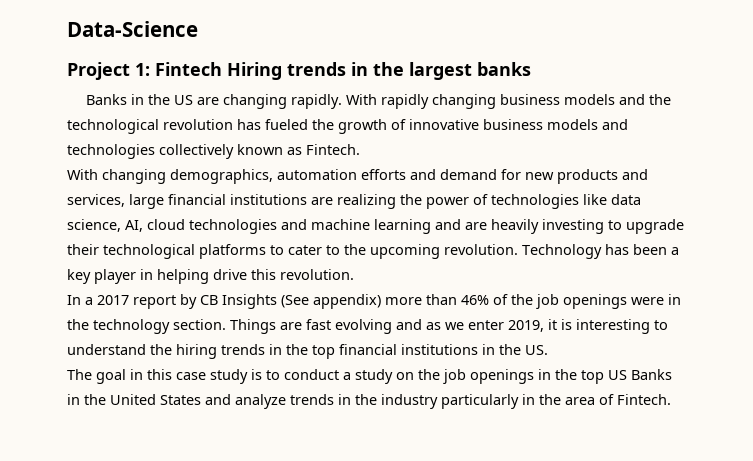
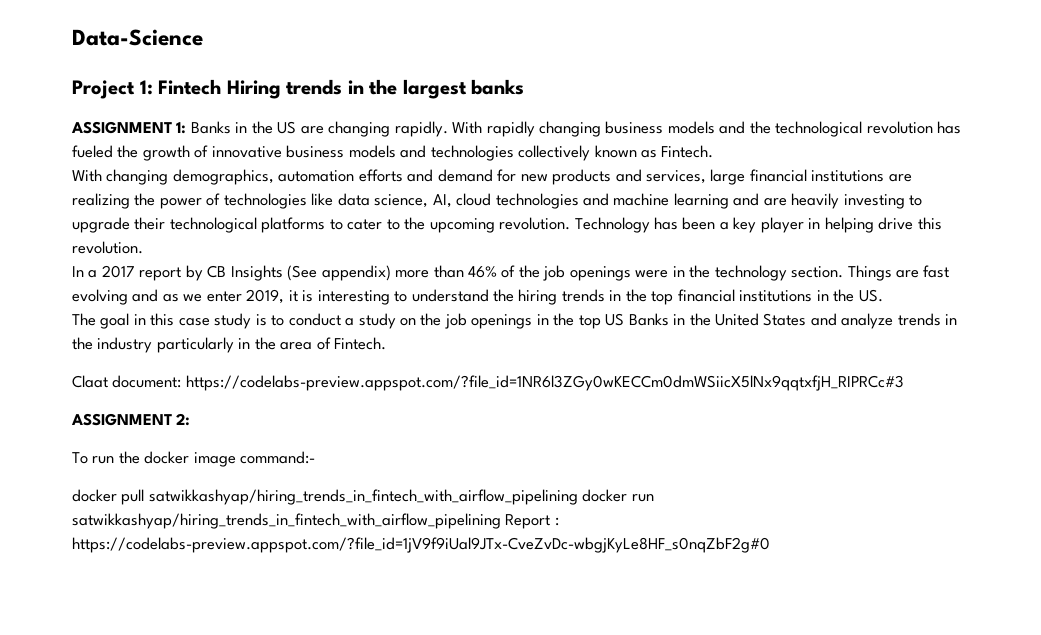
- Banks in the US are changing rapidly.
+ ASSIGNMENT 1: Banks in the US are changing rapidly.
+ Claat document: https://codelabs-preview.appspot.com/?file_id=1NR6l3ZGy0wKECCm0dmWSiicX5lNx9qqtxfjH_RIPRCc#3
+ ASSIGNMENT 2:
+ To run the docker image command:-
+ docker pull satwikkashyap/hiring_trends_in_fintech_with_airflow_pipelining docker run satwikkashyap/hiring_trends_in_fintech_with_airflow_pipelining Report : https://codelabs-preview.appspot.com/?file_id=1jV9f9iUal9JTx-CveZvDc-wbgjKyLe8HF_s0nqZbF2g#0

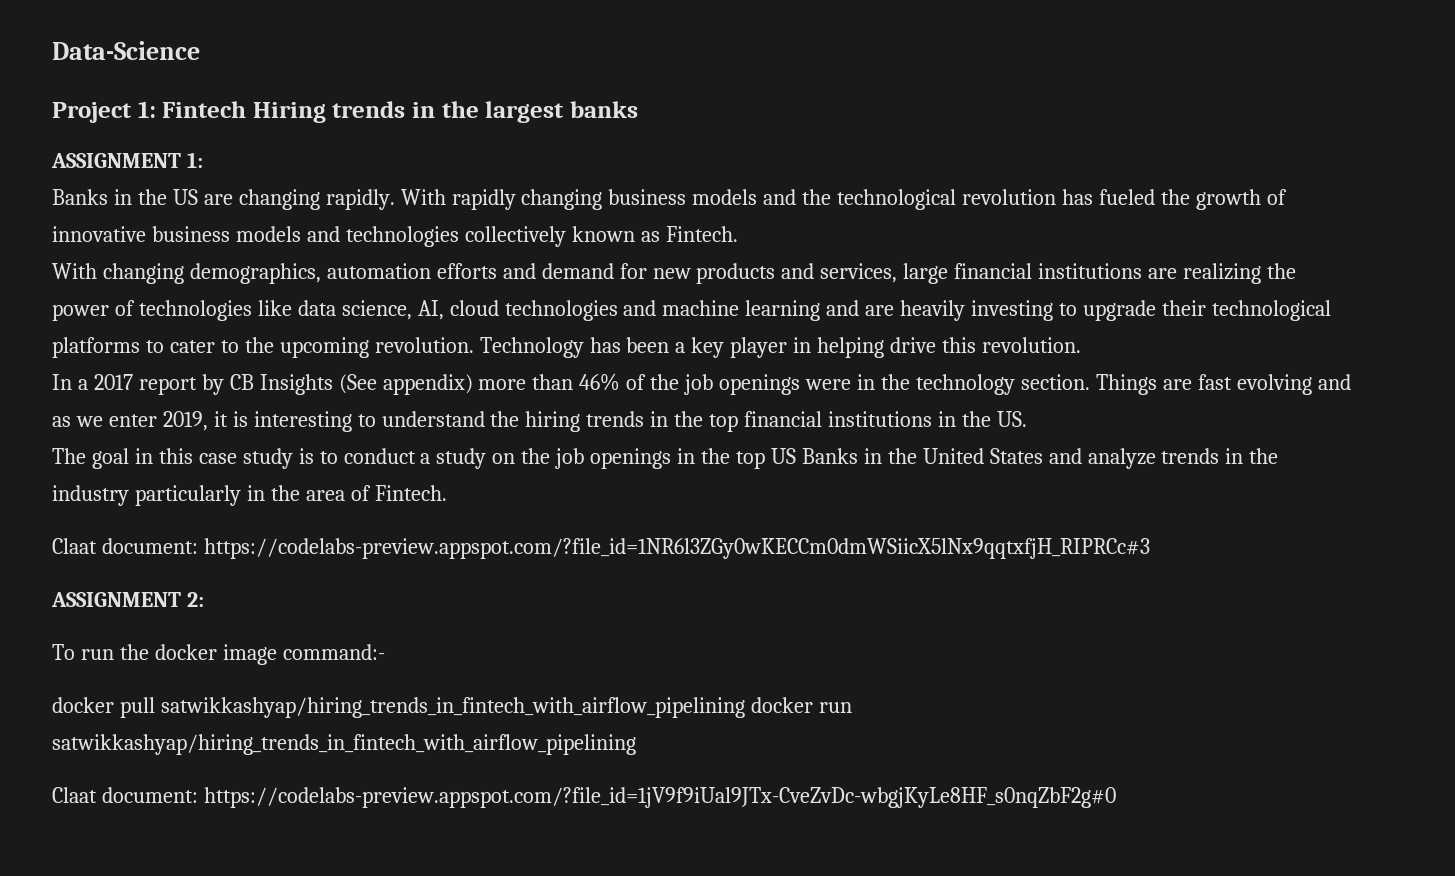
- ASSIGNMENT 1: Banks in the US are changing rapidly.
+ ASSIGNMENT 1:
+ Banks in the US are changing rapidly.
- docker pull satwikkashyap/hiring_trends_in_fintech_with_airflow_pipelining docker run satwikkashyap/hiring_trends_in_fintech_with_airflow_pipelining Report : https://codelabs-preview.appspot.com/?file_id=1jV9f9iUal9JTx-CveZvDc-wbgjKyLe8HF_s0nqZbF2g#0
+ docker pull satwikkashyap/hiring_trends_in_fintech_with_airflow_pipelining docker run satwikkashyap/hiring_trends_in_fintech_with_airflow_pipelining
+ Claat document: https://codelabs-preview.appspot.com/?file_id=1jV9f9iUal9JTx-CveZvDc-wbgjKyLe8HF_s0nqZbF2g#0

